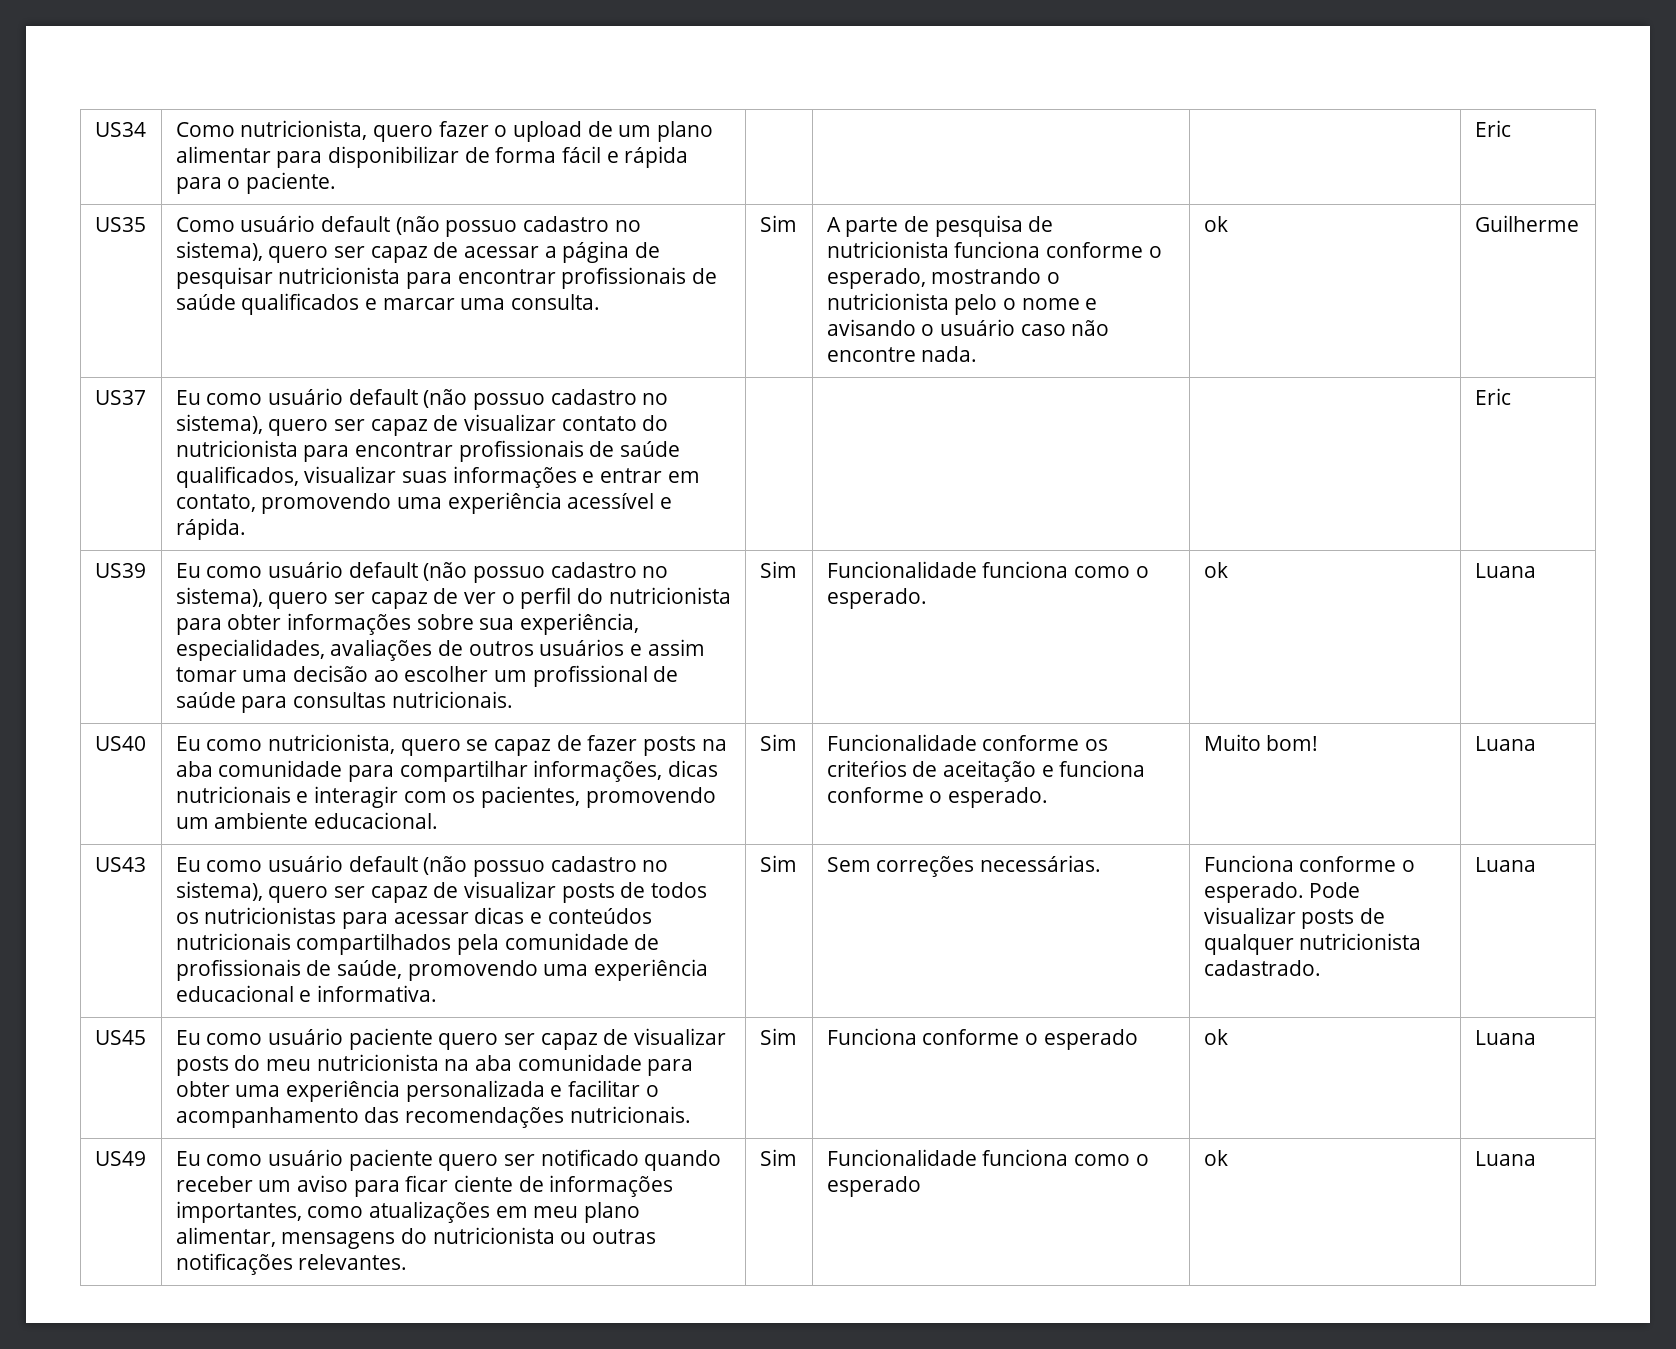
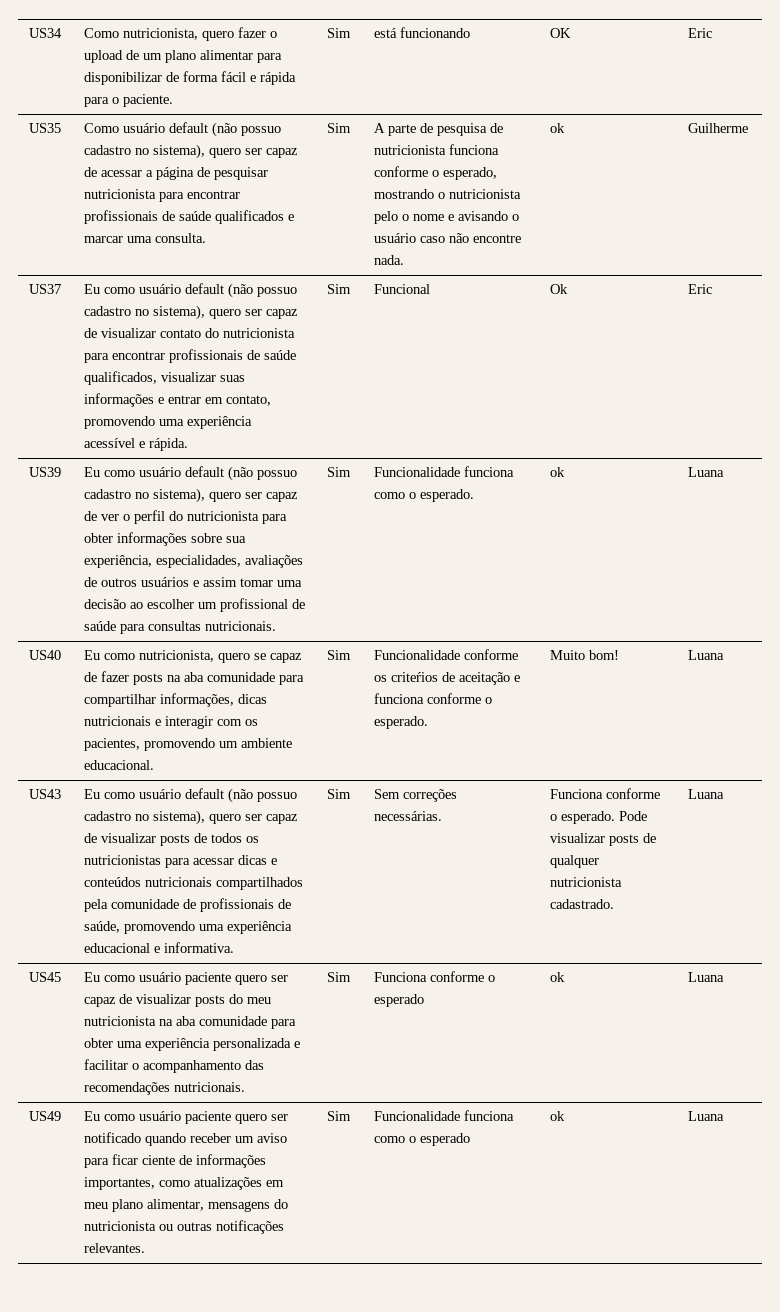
- US34 | Como nutricionista, quero fazer o upload de um plano alimentar para disponibilizar de forma fácil e rápida para o paciente. | | | | Eric
+ US34 | Como nutricionista, quero fazer o upload de um plano alimentar para disponibilizar de forma fácil e rápida para o paciente. | Sim | está funcionando | OK | Eric
+ Sim | Funcional | Ok

